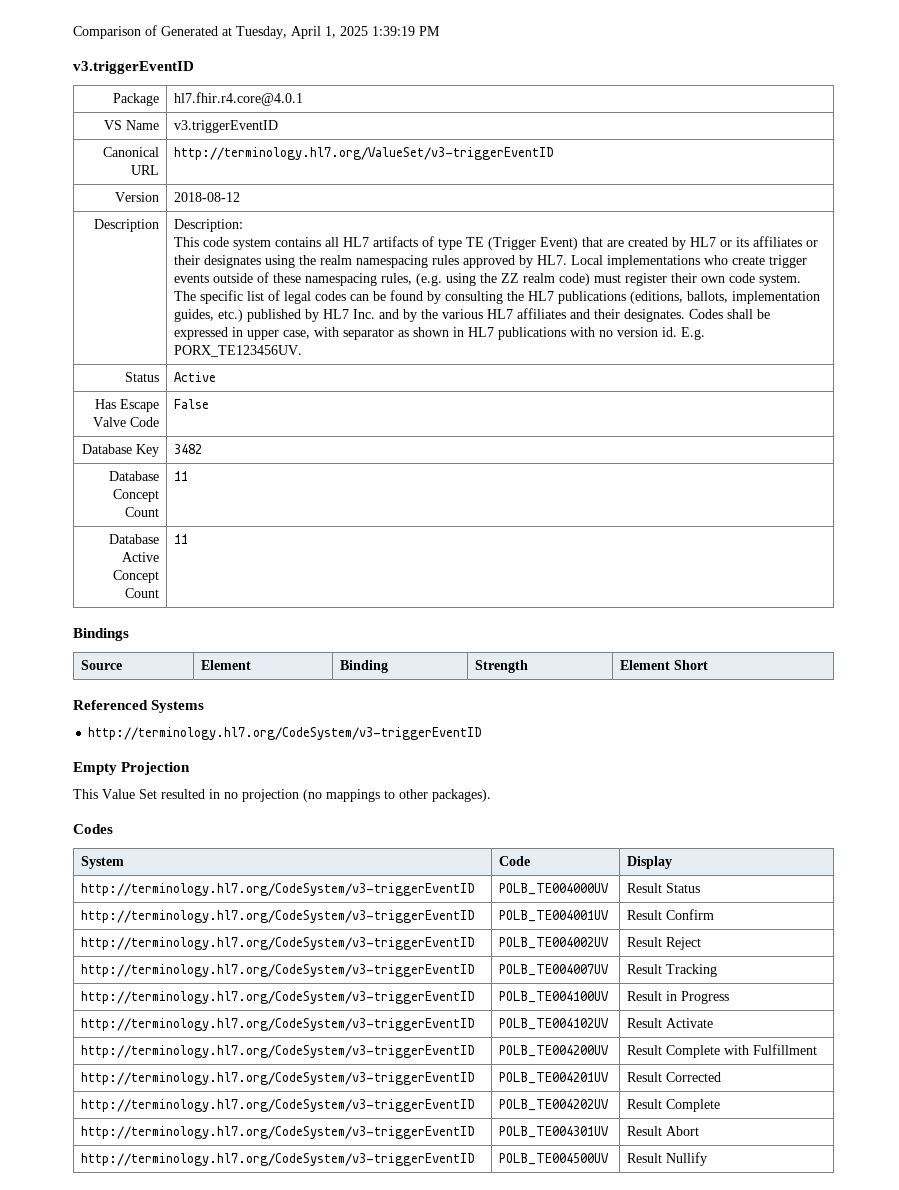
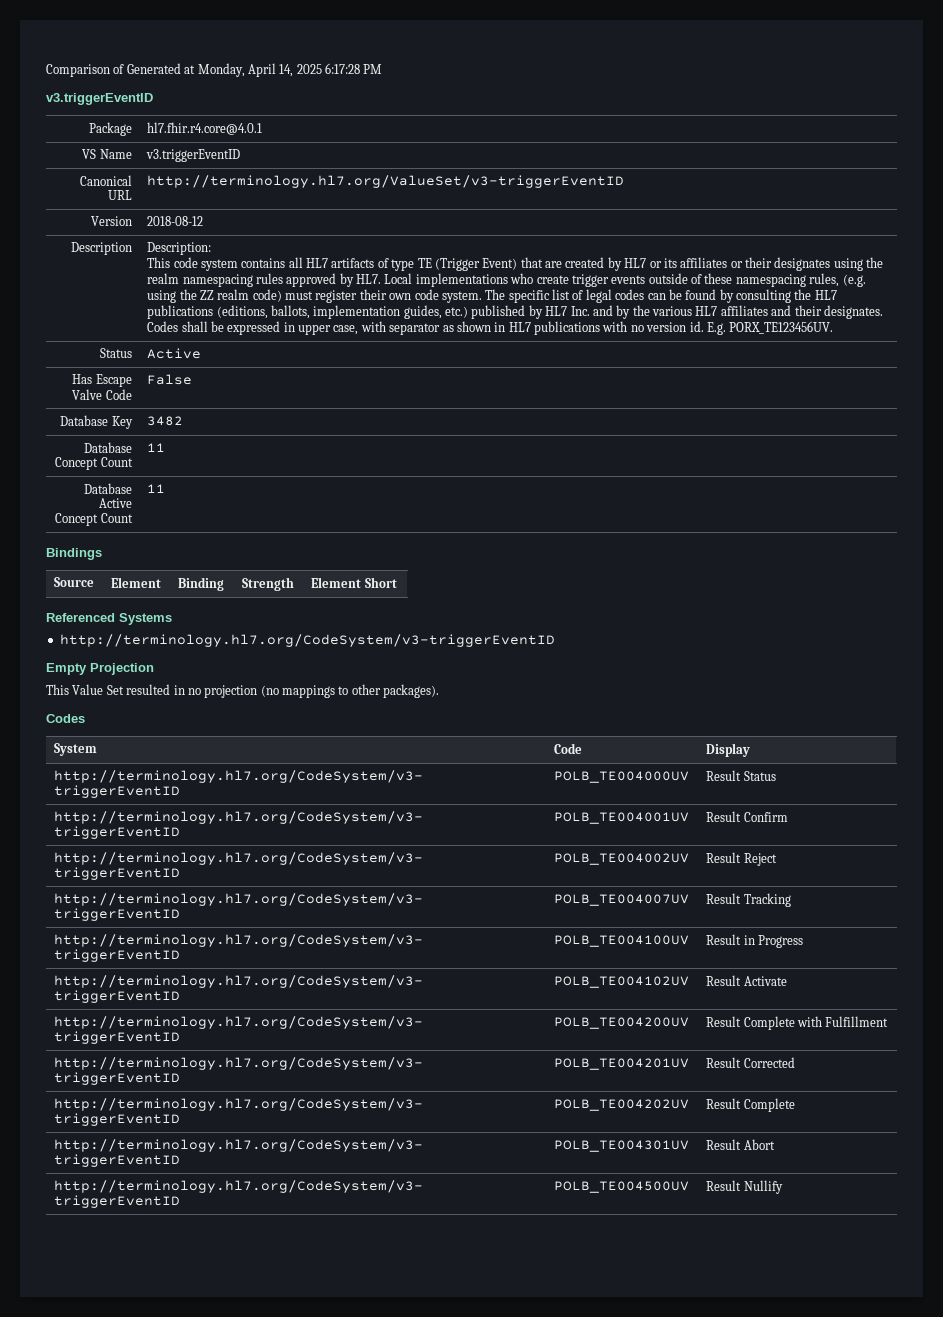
- Comparison of Generated at Tuesday, April 1, 2025 1:39:19 PM
+ Comparison of Generated at Monday, April 14, 2025 6:17:28 PM

